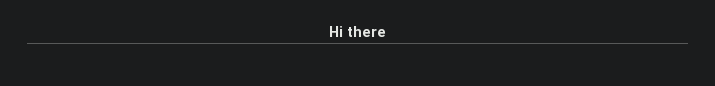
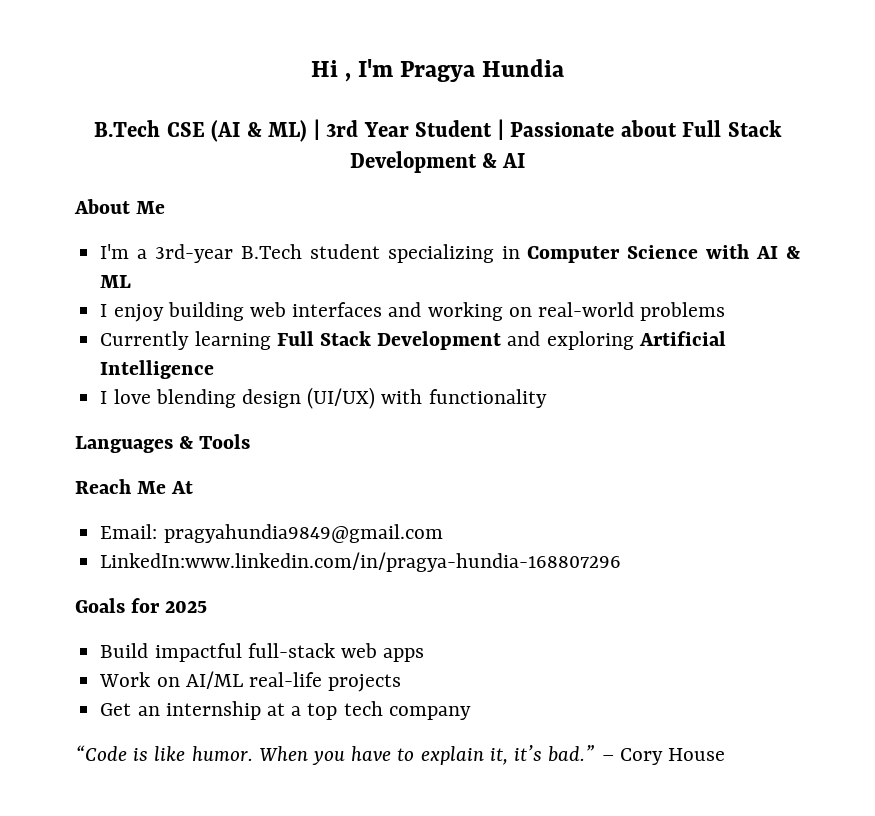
- Hi there
+ Hi , I'm Pragya Hundia
+ B.Tech CSE (AI & ML) | 3rd Year Student | Passionate about Full Stack Development & AI
+ About Me
+ I'm a 3rd-year B.Tech student specializing in Computer Science with AI & ML
+ I enjoy building web interfaces and working on real-world problems
+ Currently learning Full Stack Development and exploring Artificial Intelligence
+ I love blending design (UI/UX) with functionality
+ Languages & Tools
+ Reach Me At
+ Email: pragyahundia9849@gmail.com
+ LinkedIn:www.linkedin.com/in/pragya-hundia-168807296
+ Goals for 2025
+ Build impactful full-stack web apps
+ Work on AI/ML real-life projects
+ Get an internship at a top tech company
+ “Code is like humor. When you have to explain it, it’s bad.” – Cory House

